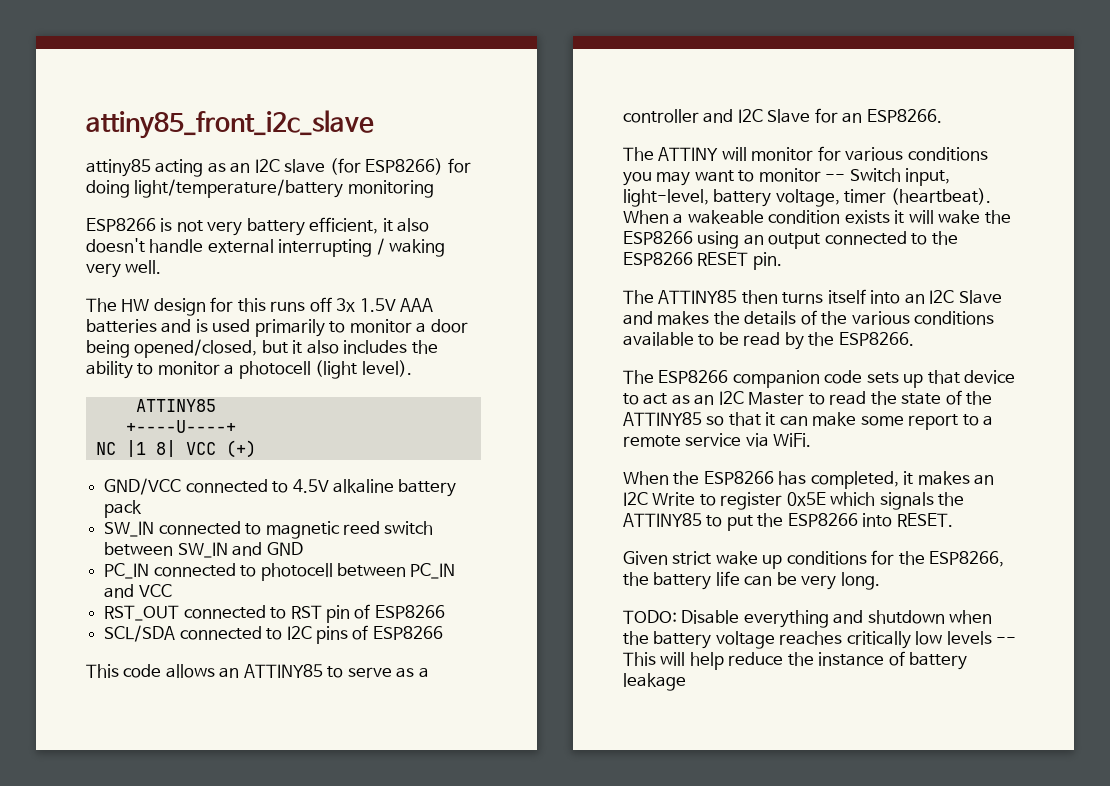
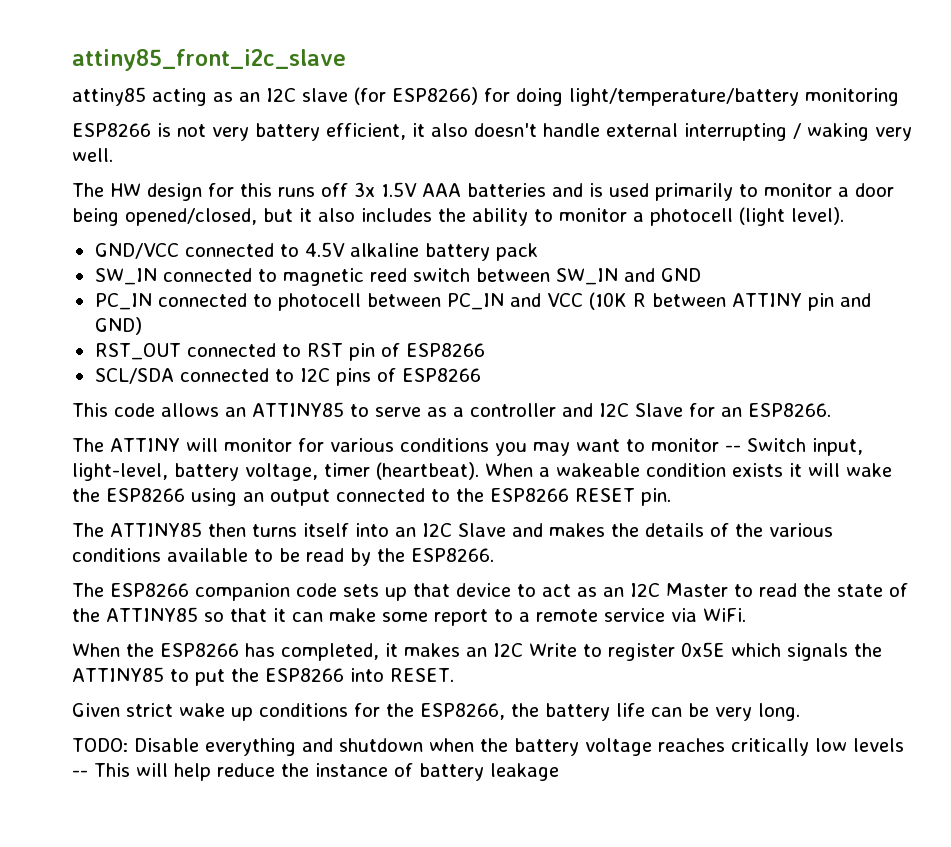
  The HW design for this runs off 3x 1.5V AAA batteries and is used primarily to monitor a door being opened/closed, but it also includes the ability to monitor a photocell (light level).
- ATTINY85
- +----U----+
- NC |1 8| VCC (+)
- PC_IN connected to photocell between PC_IN and VCC
+ PC_IN connected to photocell between PC_IN and VCC (10K R between ATTINY pin and GND)

